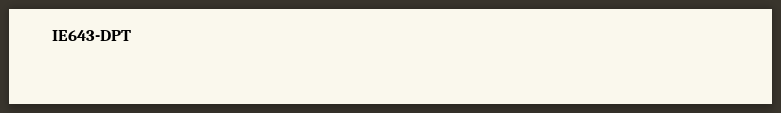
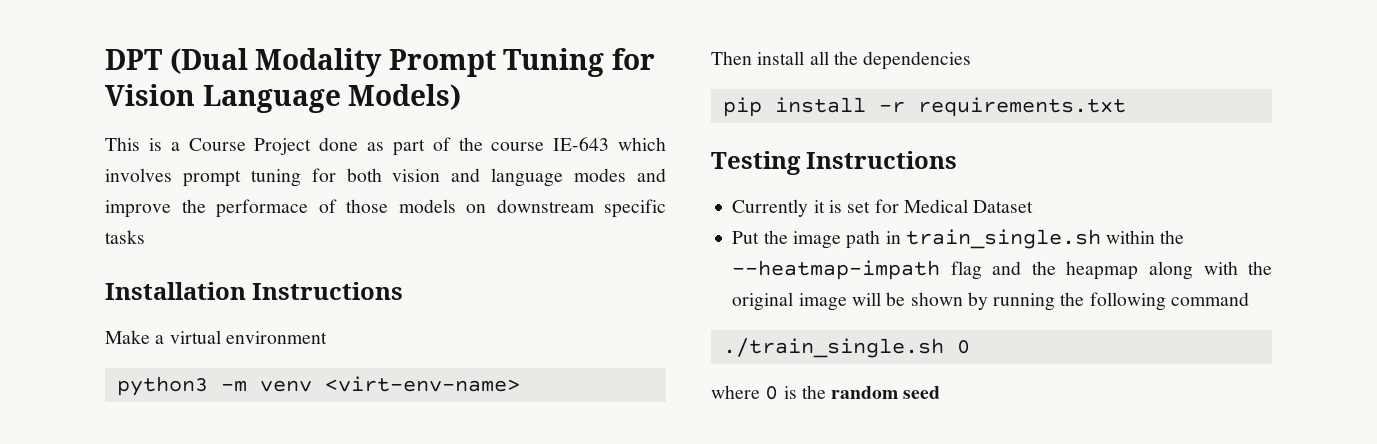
- IE643-DPT
+ DPT (Dual Modality Prompt Tuning for Vision Language Models)
+ This is a Course Project done as part of the course IE-643 which involves prompt tuning for both vision and language modes and improve the performace of those models on downstream specific tasks
+ Installation Instructions
+ Make a virtual environment
+ python3 -m venv <virt-env-name>
+ Then install all the dependencies
+ pip install -r requirements.txt
+ Testing Instructions
+ Currently it is set for Medical Dataset
+ Put the image path in train_single.sh within the --heatmap-impath flag and the heapmap along with the original image will be shown by running the following command
+ ./train_single.sh 0
+ where 0 is the random seed

